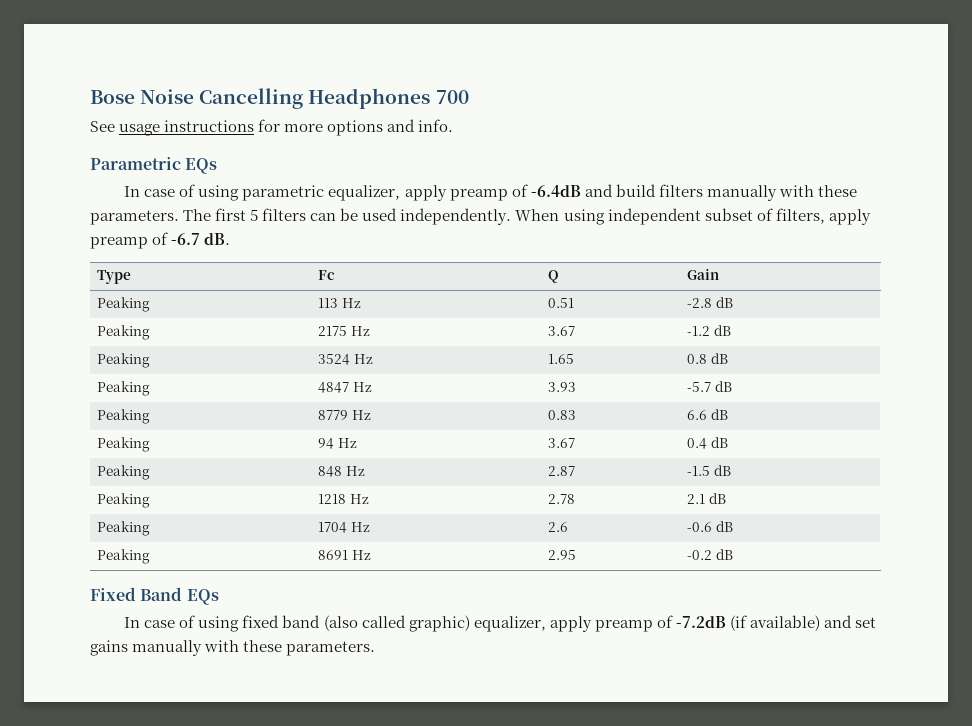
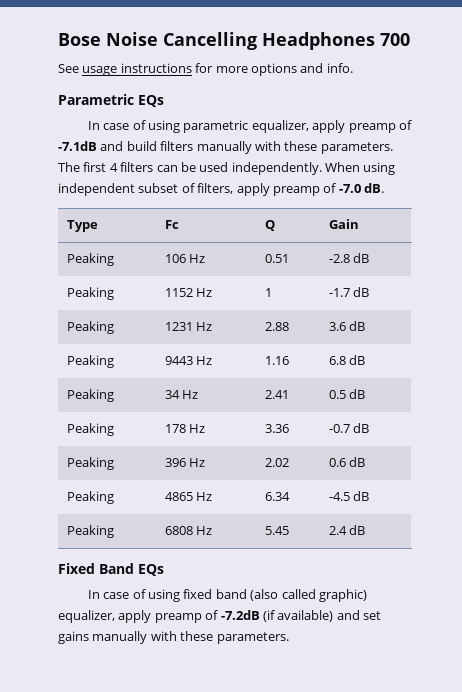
- In case of using parametric equalizer, apply preamp of -6.4dB and build filters manually with these parameters.
+ In case of using parametric equalizer, apply preamp of -7.1dB and build filters manually with these parameters.
- The first 5 filters can be used independently.
+ The first 4 filters can be used independently.
- When using independent subset of filters, apply preamp of -6.7 dB.
+ When using independent subset of filters, apply preamp of -7.0 dB.
- Peaking | 113 Hz | 0.51 | -2.8 dB
+ Peaking | 106 Hz | 0.51 | -2.8 dB
- Peaking | 2175 Hz | 3.67 | -1.2 dB
- Peaking | 3524 Hz | 1.65 | 0.8 dB
- Peaking | 4847 Hz | 3.93 | -5.7 dB
- Peaking | 8779 Hz | 0.83 | 6.6 dB
- Peaking | 94 Hz | 3.67 | 0.4 dB
- Peaking | 848 Hz | 2.87 | -1.5 dB
- Peaking | 1218 Hz | 2.78 | 2.1 dB
- Peaking | 1704 Hz | 2.6 | -0.6 dB
- Peaking | 8691 Hz | 2.95 | -0.2 dB
+ Peaking | 1152 Hz | 1 | -1.7 dB
+ Peaking | 1231 Hz | 2.88 | 3.6 dB
+ Peaking | 9443 Hz | 1.16 | 6.8 dB
+ Peaking | 34 Hz | 2.41 | 0.5 dB
+ Peaking | 178 Hz | 3.36 | -0.7 dB
+ Peaking | 396 Hz | 2.02 | 0.6 dB
+ Peaking | 4865 Hz | 6.34 | -4.5 dB
+ Peaking | 6808 Hz | 5.45 | 2.4 dB

